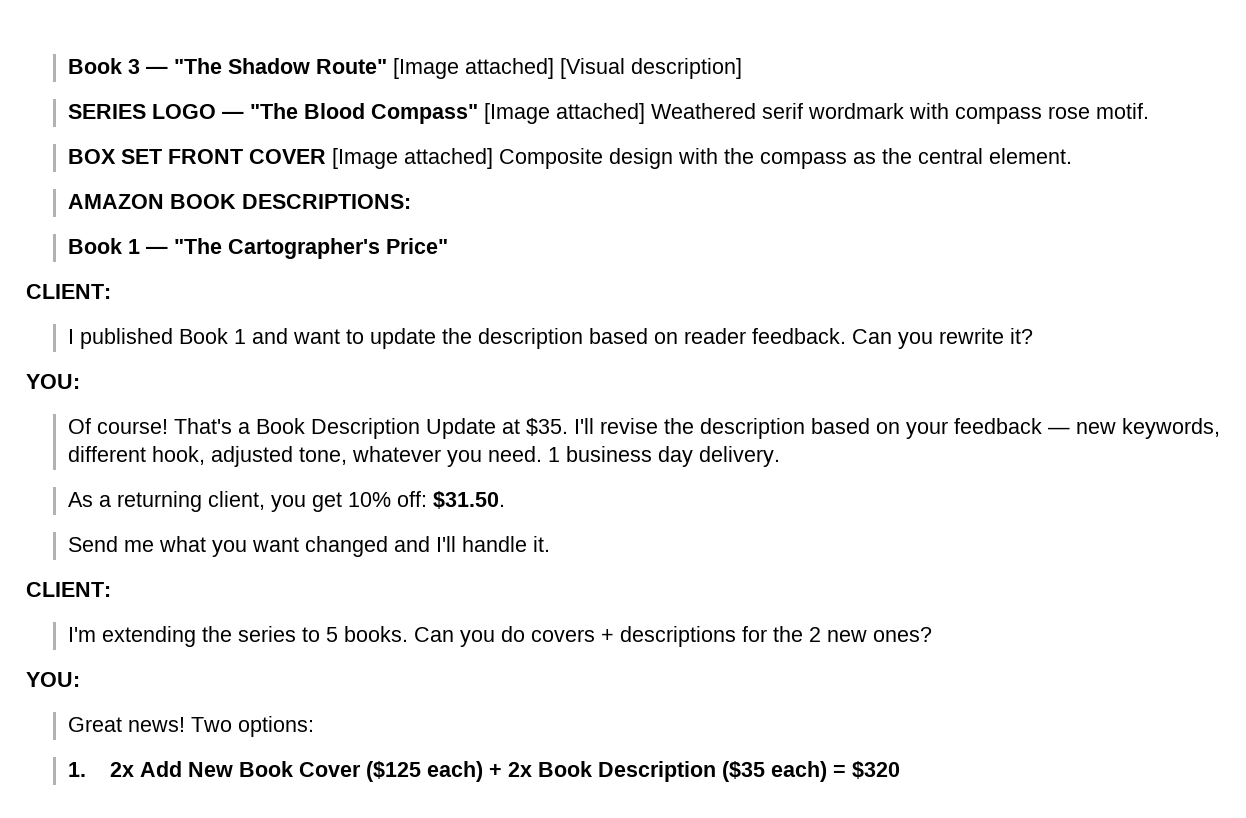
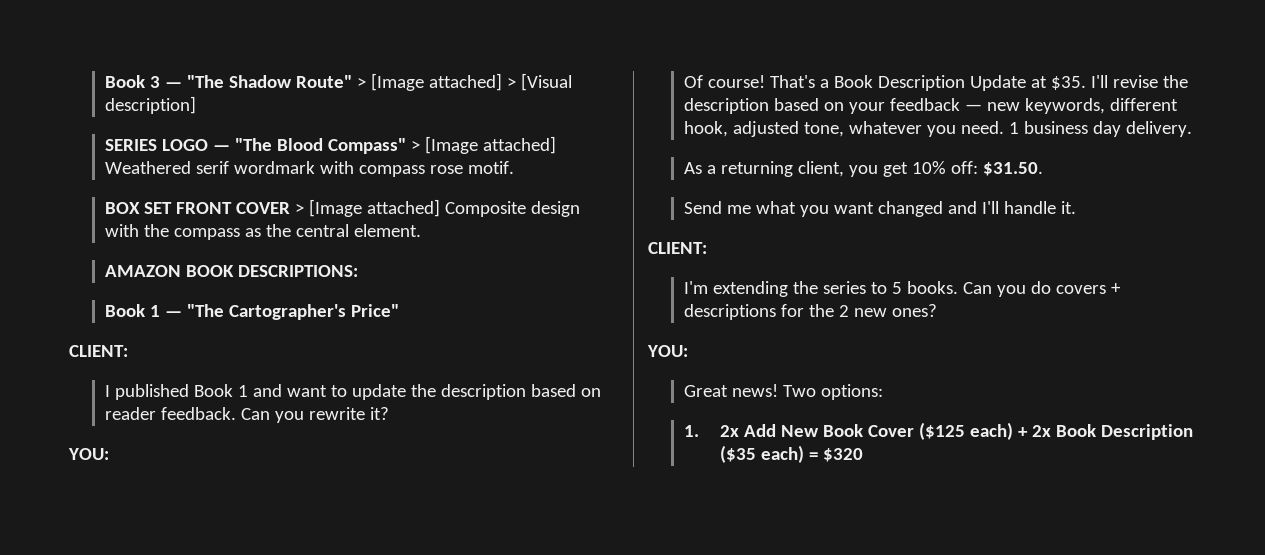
- Book 3 — "The Shadow Route" [Image attached] [Visual description]
+ Book 3 — "The Shadow Route" > [Image attached] > [Visual description]
- SERIES LOGO — "The Blood Compass" [Image attached] Weathered serif wordmark with compass rose motif.
+ SERIES LOGO — "The Blood Compass" > [Image attached] Weathered serif wordmark with compass rose motif.
- BOX SET FRONT COVER [Image attached] Composite design with the compass as the central element.
+ BOX SET FRONT COVER > [Image attached] Composite design with the compass as the central element.

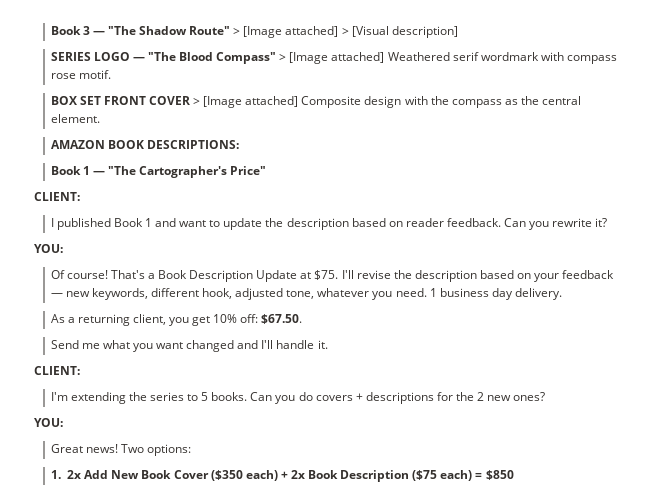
- That's a Book Description Update at $35.
+ That's a Book Description Update at $75.
- As a returning client, you get 10% off: $31.50.
+ As a returning client, you get 10% off: $67.50.
- 1. 2x Add New Book Cover ($125 each) + 2x Book Description ($35 each) = $320
+ 1. 2x Add New Book Cover ($350 each) + 2x Book Description ($75 each) = $850

